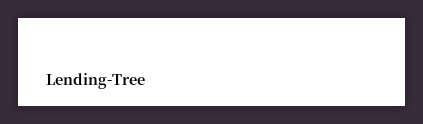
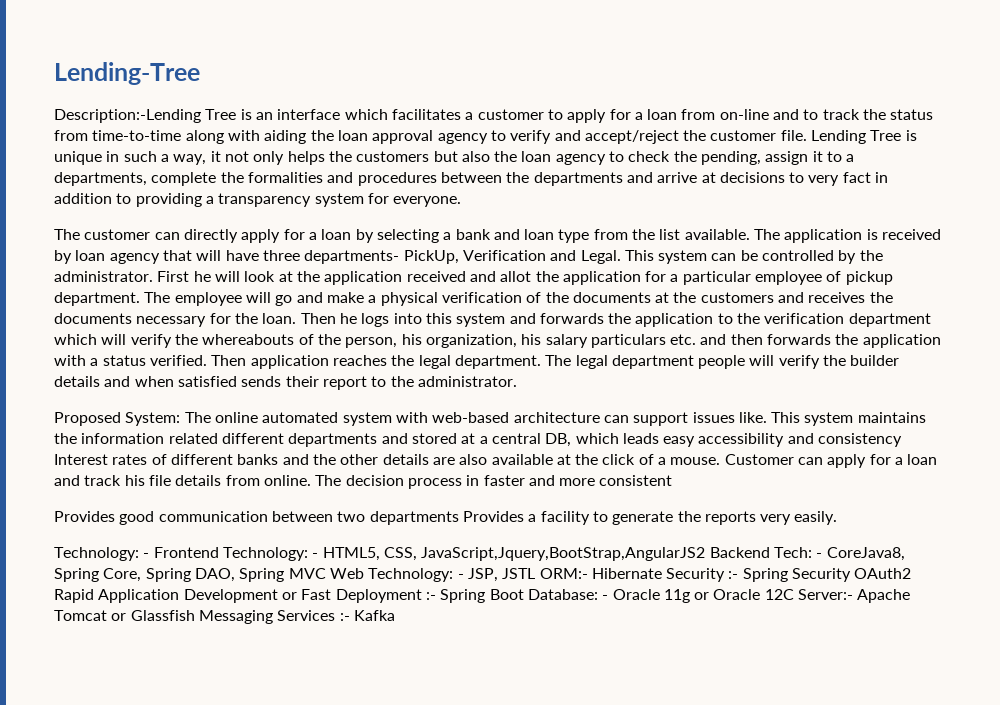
+ Description:-Lending Tree is an interface which facilitates a customer to apply for a loan from on-line and to track the status from time-to-time along with aiding the loan approval agency to verify and accept/reject the customer file. Lending Tree is unique in such a way, it not only helps the customers but also the loan agency to check the pending, assign it to a departments, complete the formalities and procedures between the departments and arrive at decisions to very fact in addition to providing a transparency system for everyone.
+ The customer can directly apply for a loan by selecting a bank and loan type from the list available. The application is received by loan agency that will have three departments- PickUp, Verification and Legal. This system can be controlled by the administrator. First he will look at the application received and allot the application for a particular employee of pickup department. The employee will go and make a physical verification of the documents at the customers and receives the documents necessary for the loan. Then he logs into this system and forwards the application to the verification department which will verify the whereabouts of the person, his organization, his salary particulars etc. and then forwards the application with a status verified. Then application reaches the legal department. The legal department people will verify the builder details and when satisfied sends their report to the administrator.
+ Proposed System: The online automated system with web-based architecture can support issues like. This system maintains the information related different departments and stored at a central DB, which leads easy accessibility and consistency Interest rates of different banks and the other details are also available at the click of a mouse. Customer can apply for a loan and track his file details from online. The decision process in faster and more consistent
+ Provides good communication between two departments Provides a facility to generate the reports very easily.
+ Technology: - Frontend Technology: - HTML5, CSS, JavaScript,Jquery,BootStrap,AngularJS2 Backend Tech: - CoreJava8, Spring Core, Spring DAO, Spring MVC Web Technology: - JSP, JSTL ORM:- Hibernate Security :- Spring Security OAuth2 Rapid Application Development or Fast Deployment :- Spring Boot Database: - Oracle 11g or Oracle 12C Server:- Apache Tomcat or Glassfish Messaging Services :- Kafka

